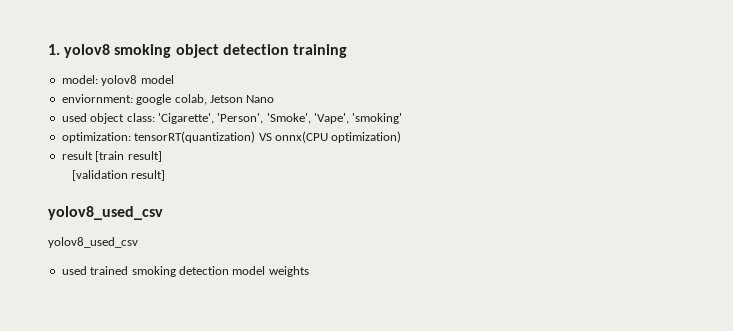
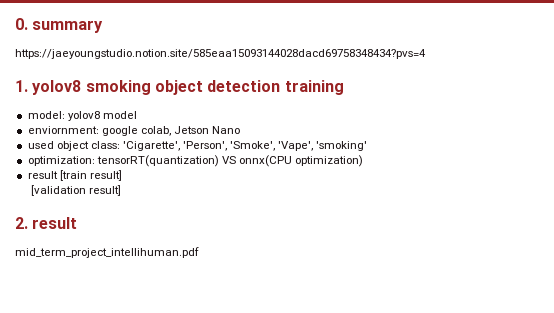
+ 0. summary
+ https://jaeyoungstudio.notion.site/585eaa15093144028dacd69758348434?pvs=4
  [validation result]
- yolov8_used_csv
- yolov8_used_csv
- used trained smoking detection model weights
+ 2. result
+ mid_term_project_intellihuman.pdf

